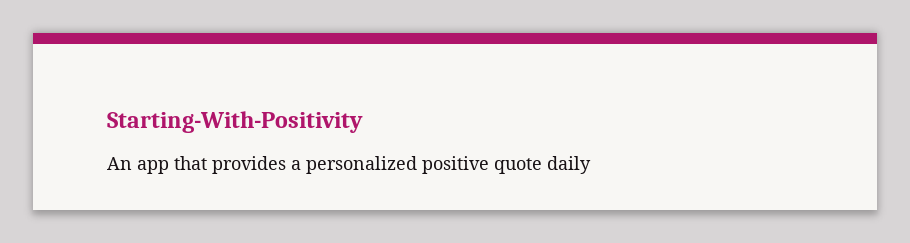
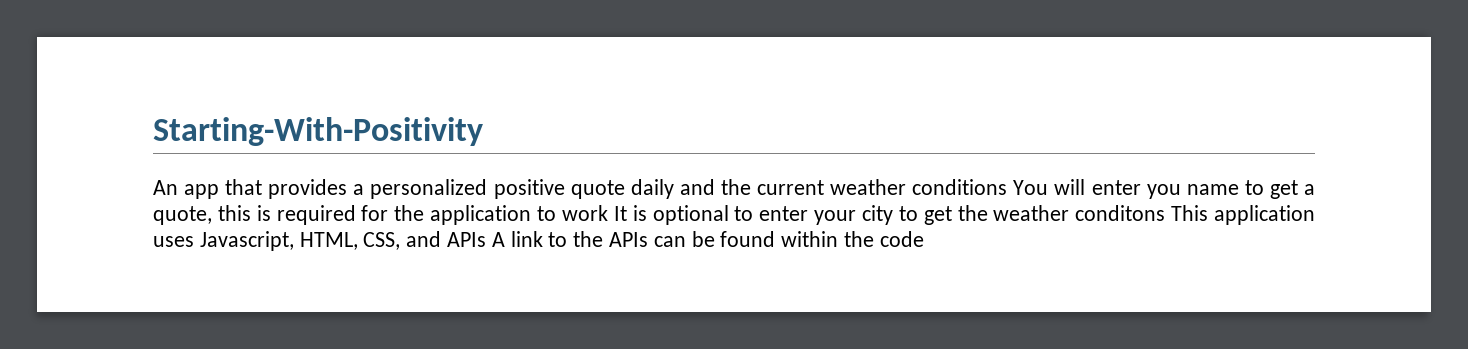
- An app that provides a personalized positive quote daily
+ An app that provides a personalized positive quote daily and the current weather conditions You will enter you name to get a quote, this is required for the application to work It is optional to enter your city to get the weather conditons This application uses Javascript, HTML, CSS, and APIs A link to the APIs can be found within the code

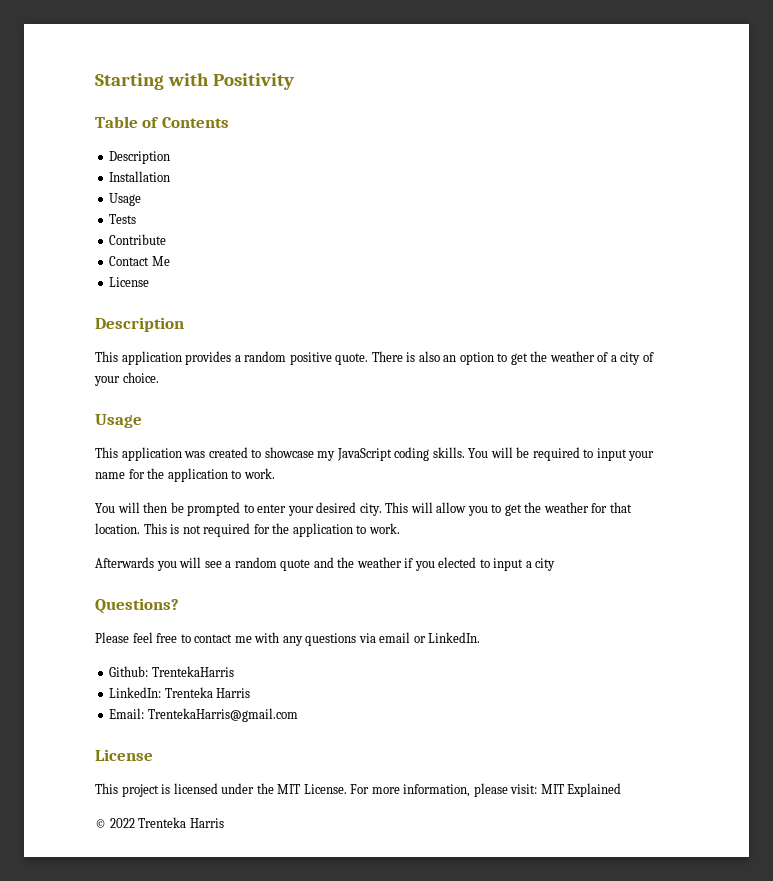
- Starting-With-Positivity
- An app that provides a personalized positive quote daily and the current weather conditions You will enter you name to get a quote, this is required for the application to work It is optional to enter your city to get the weather conditons This application uses Javascript, HTML, CSS, and APIs A link to the APIs can be found within the code
+ Starting with Positivity
+ Table of Contents
+ Description
+ Installation
+ Usage
+ Tests
+ Contribute
+ Contact Me
+ License
+ Description
+ This application provides a random positive quote. There is also an option to get the weather of a city of your choice.
+ Usage
+ This application was created to showcase my JavaScript coding skills. You will be required to input your name for the application to work.
+ You will then be prompted to enter your desired city. This will allow you to get the weather for that location. This is not required for the application to work.
+ Afterwards you will see a random quote and the weather if you elected to input a city
+ Questions?
+ Please feel free to contact me with any questions via email or LinkedIn.
+ Github: TrentekaHarris
+ LinkedIn: Trenteka Harris
+ Email: TrentekaHarris@gmail.com
+ License
+ This project is licensed under the MIT License. For more information, please visit: MIT Explained
+ © 2022 Trenteka Harris

